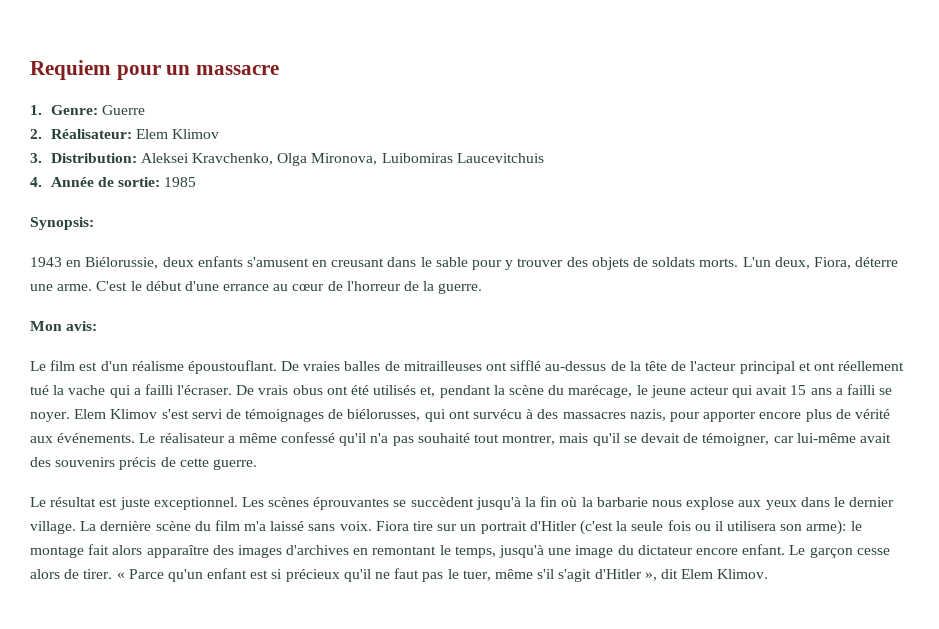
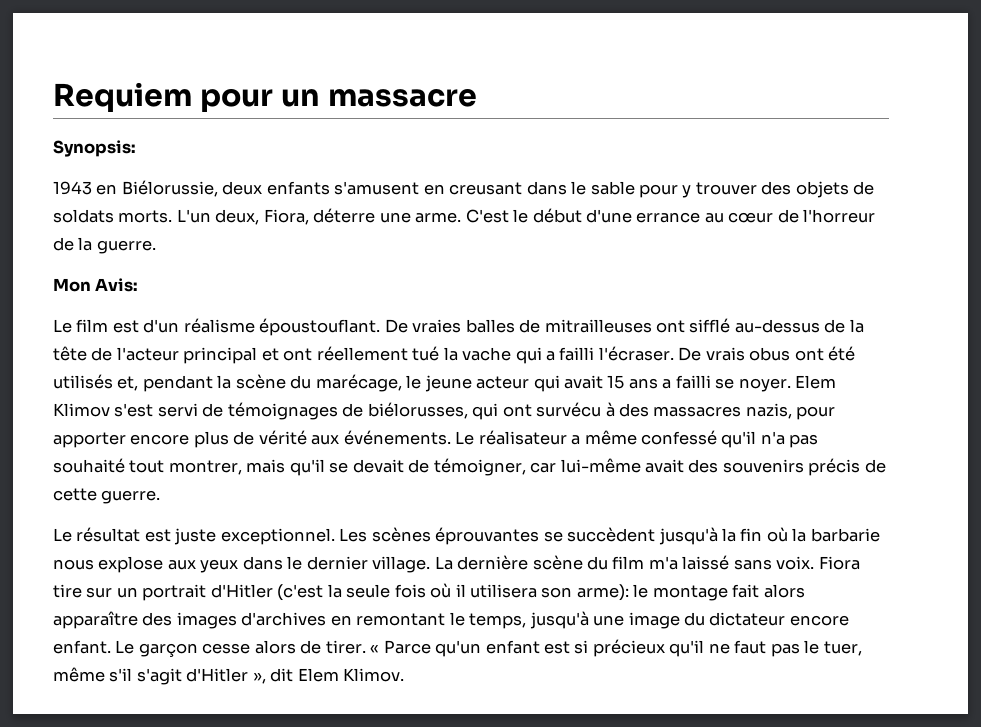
- 1. Genre: Guerre
- 2. Réalisateur: Elem Klimov
- 3. Distribution: Aleksei Kravchenko, Olga Mironova, Luibomiras Laucevitchuis
- 4. Année de sortie: 1985
- Mon avis:
+ Mon Avis:
- Fiora tire sur un portrait d'Hitler (c'est la seule fois ou il utilisera son arme): le montage fait alors apparaître des images d'archives en remontant le temps, jusqu'à une image du dictateur encore enfant.
+ Fiora tire sur un portrait d'Hitler (c'est la seule fois où il utilisera son arme): le montage fait alors apparaître des images d'archives en remontant le temps, jusqu'à une image du dictateur encore enfant.

